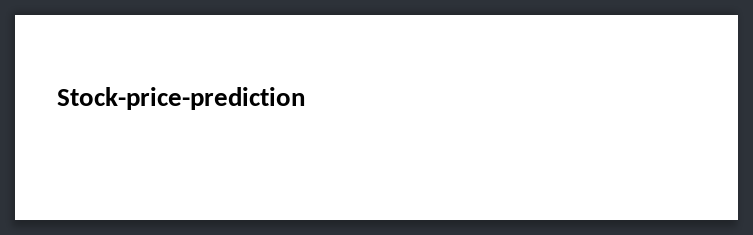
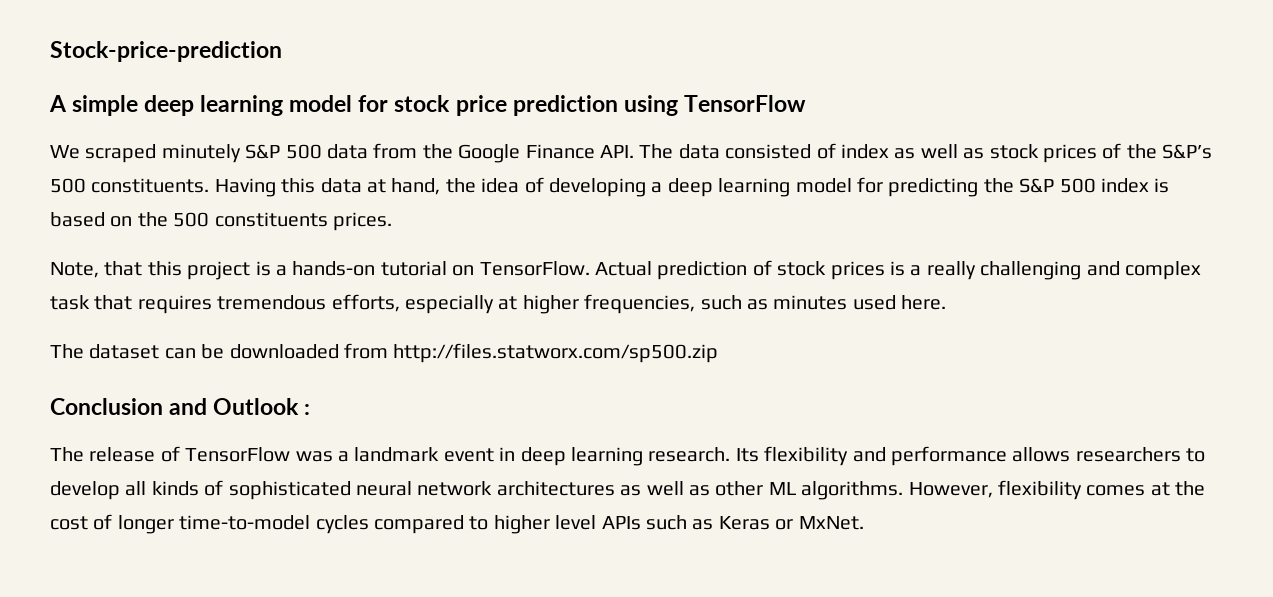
+ A simple deep learning model for stock price prediction using TensorFlow
+ We scraped minutely S&P 500 data from the Google Finance API. The data consisted of index as well as stock prices of the S&P’s 500 constituents. Having this data at hand, the idea of developing a deep learning model for predicting the S&P 500 index is based on the 500 constituents prices.
+ Note, that this project is a hands-on tutorial on TensorFlow. Actual prediction of stock prices is a really challenging and complex task that requires tremendous efforts, especially at higher frequencies, such as minutes used here.
+ The dataset can be downloaded from http://files.statworx.com/sp500.zip
+ Conclusion and Outlook :
+ The release of TensorFlow was a landmark event in deep learning research. Its flexibility and performance allows researchers to develop all kinds of sophisticated neural network architectures as well as other ML algorithms. However, flexibility comes at the cost of longer time-to-model cycles compared to higher level APIs such as Keras or MxNet.

